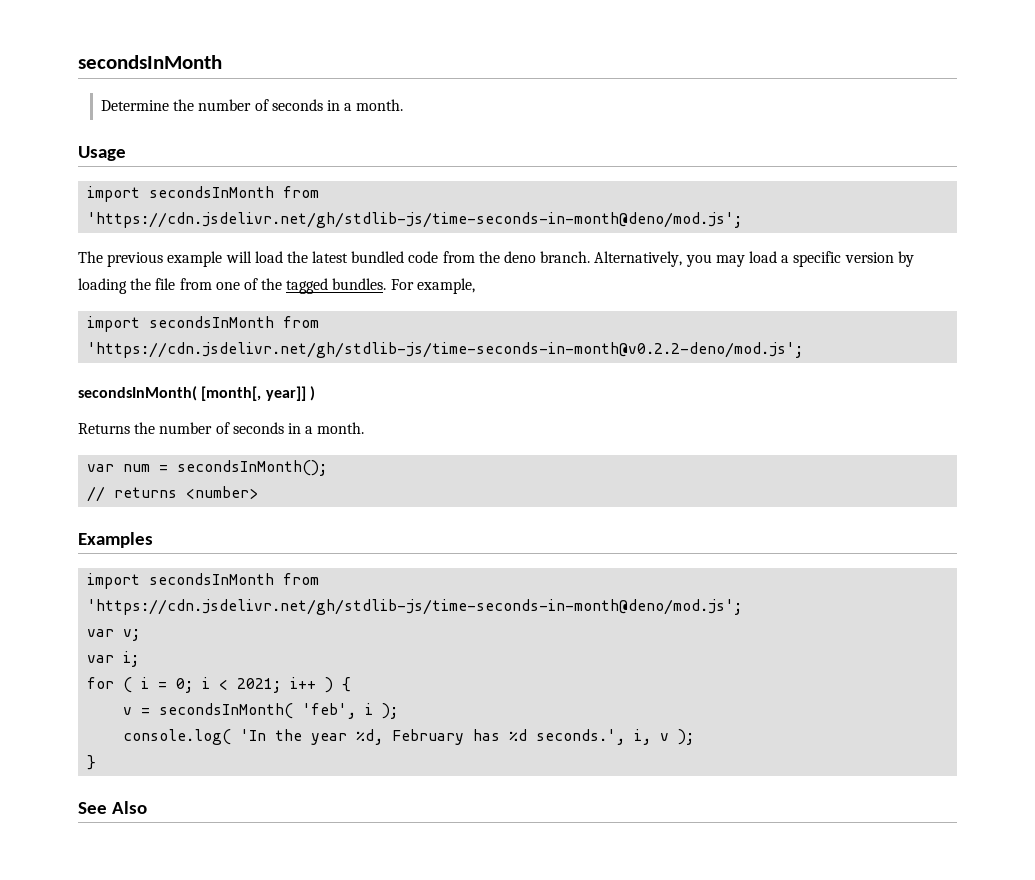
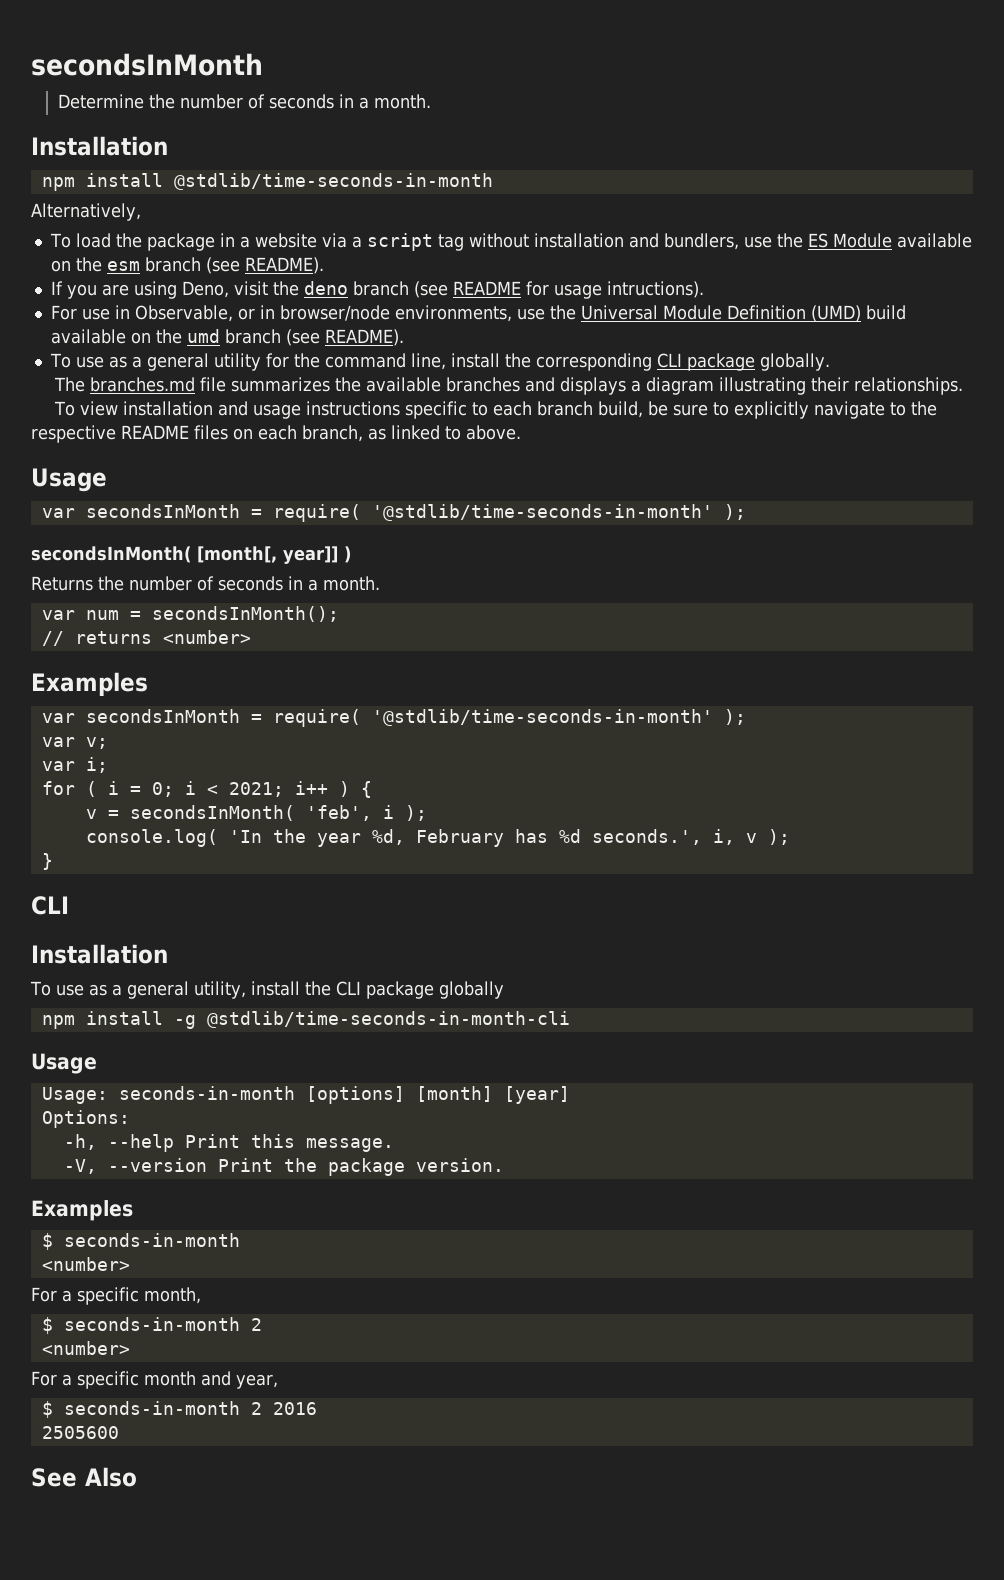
  Determine the number of seconds in a month.
+ Installation
+ npm install @stdlib/time-seconds-in-month
+ Alternatively,
+ To load the package in a website via a script tag without installation and bundlers, use the ES Module available on the esm branch (see README).
+ If you are using Deno, visit the deno branch (see README for usage intructions).
+ For use in Observable, or in browser/node environments, use the Universal Module Definition (UMD) build available on the umd branch (see README).
+ To use as a general utility for the command line, install the corresponding CLI package globally.
+ The branches.md file summarizes the available branches and displays a diagram illustrating their relationships.
+ To view installation and usage instructions specific to each branch build, be sure to explicitly navigate to the respective README files on each branch, as linked to above.
  Usage
- import secondsInMonth from 'https://cdn.jsdelivr.net/gh/stdlib-js/time-seconds-in-month@deno/mod.js';
- The previous example will load the latest bundled code from the deno branch. Alternatively, you may load a specific version by loading the file from one of the tagged bundles. For example,
- import secondsInMonth from 'https://cdn.jsdelivr.net/gh/stdlib-js/time-seconds-in-month@v0.2.2-deno/mod.js';
+ var secondsInMonth = require( '@stdlib/time-seconds-in-month' );
  // returns <number>
  Examples
- import secondsInMonth from 'https://cdn.jsdelivr.net/gh/stdlib-js/time-seconds-in-month@deno/mod.js';
+ var secondsInMonth = require( '@stdlib/time-seconds-in-month' );
  }
+ CLI
+ Installation
+ To use as a general utility, install the CLI package globally
+ npm install -g @stdlib/time-seconds-in-month-cli
+ Usage
+ Usage: seconds-in-month [options] [month] [year]
+ Options:
+ -h, --help Print this message.
+ -V, --version Print the package version.
+ Examples
+ $ seconds-in-month
+ <number>
+ For a specific month,
+ $ seconds-in-month 2
+ <number>
+ For a specific month and year,
+ $ seconds-in-month 2 2016
+ 2505600

